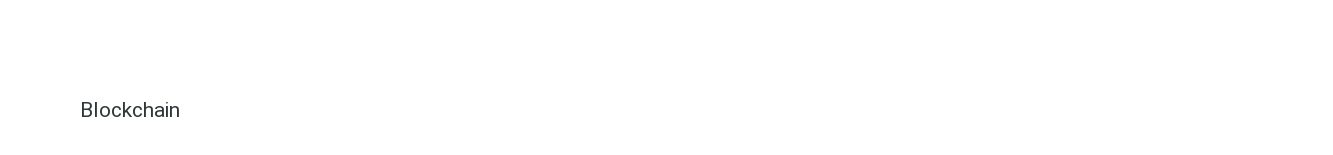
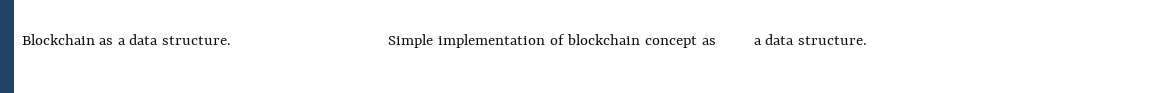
- Blockchain
+ Blockchain as a data structure.
+ Simple implementation of blockchain concept as a data structure.

